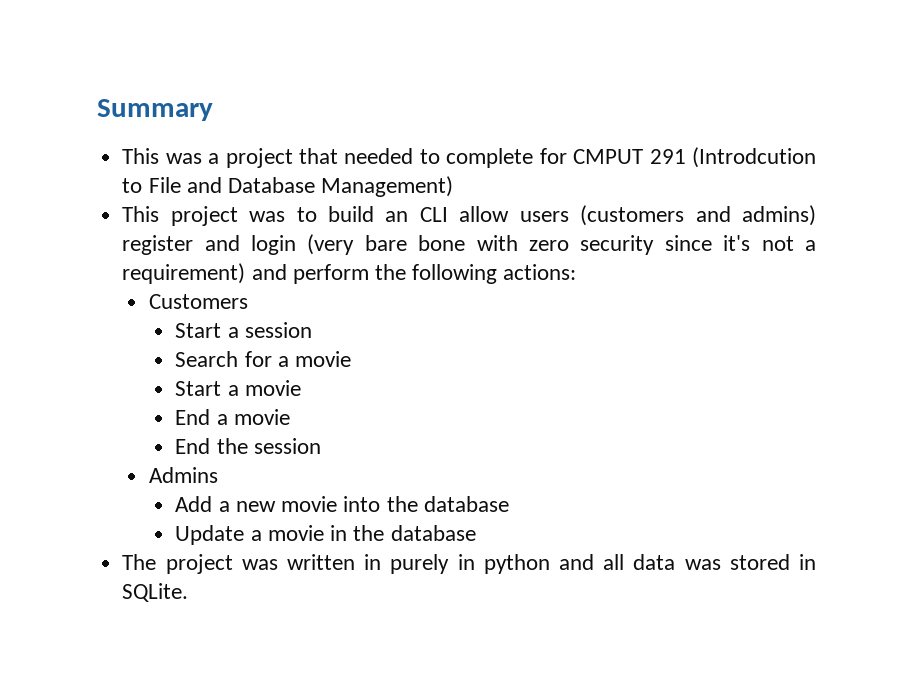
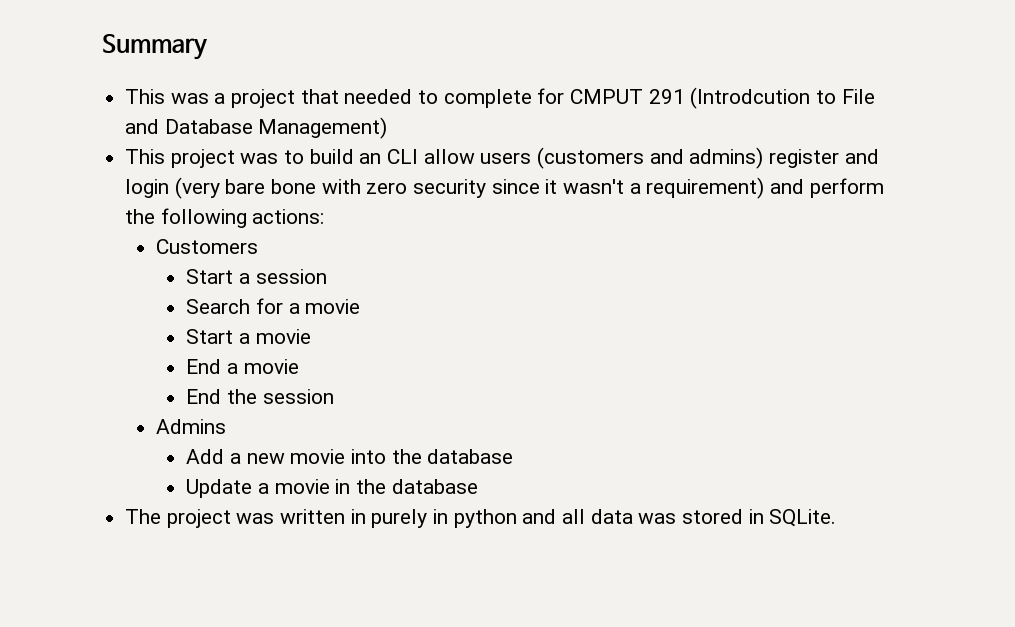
- This project was to build an CLI allow users (customers and admins) register and login (very bare bone with zero security since it's not a requirement) and perform the following actions:
+ This project was to build an CLI allow users (customers and admins) register and login (very bare bone with zero security since it wasn't a requirement) and perform the following actions:

